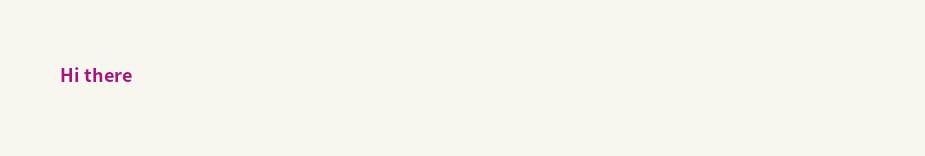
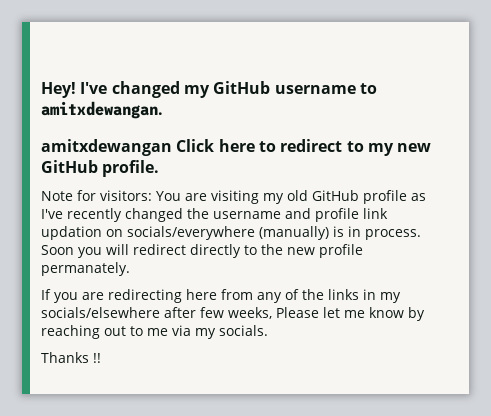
- Hi there
+ Hey! I've changed my GitHub username to amitxdewangan.
+ amitxdewangan Click here to redirect to my new GitHub profile.
+ Note for visitors: You are visiting my old GitHub profile as I've recently changed the username and profile link updation on socials/everywhere (manually) is in process. Soon you will redirect directly to the new profile permanately.
+ If you are redirecting here from any of the links in my socials/elsewhere after few weeks, Please let me know by reaching out to me via my socials.
+ Thanks !!

